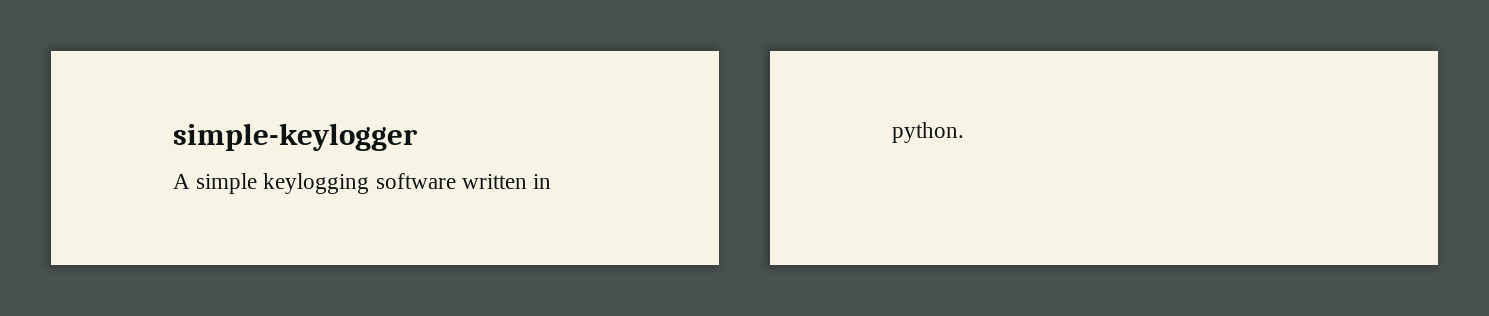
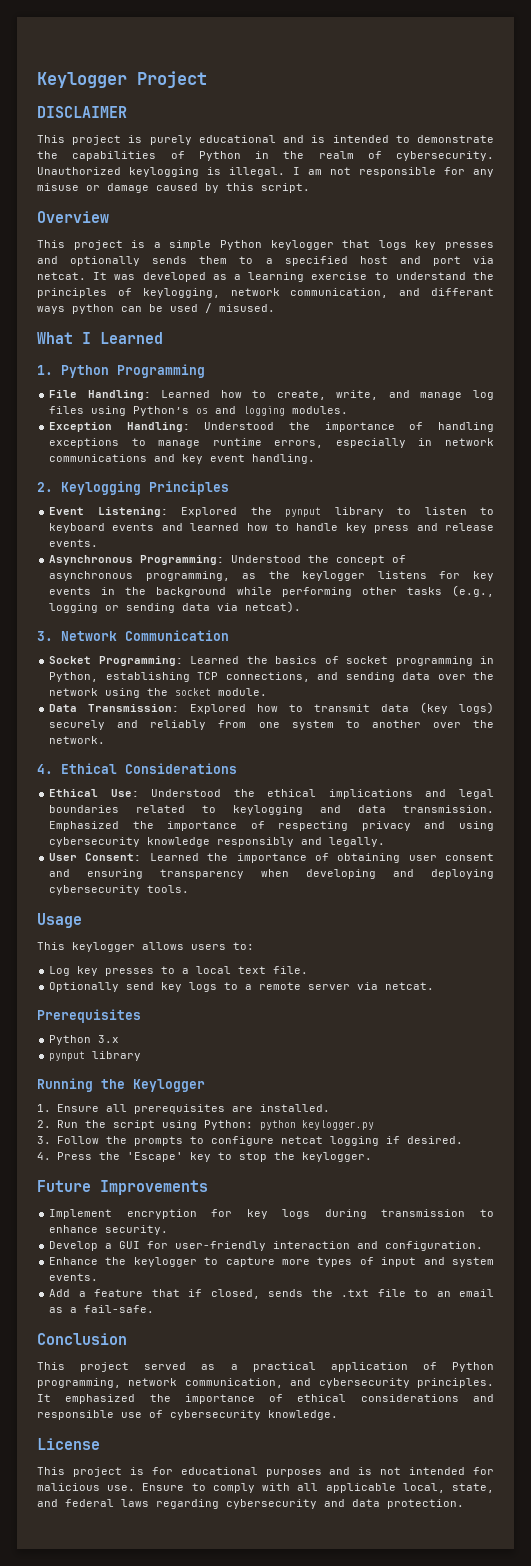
- simple-keylogger
- A simple keylogging software written in python.
+ Keylogger Project
+ DISCLAIMER
+ This project is purely educational and is intended to demonstrate the capabilities of Python in the realm of cybersecurity. Unauthorized keylogging is illegal. I am not responsible for any misuse or damage caused by this script.
+ Overview
+ This project is a simple Python keylogger that logs key presses and optionally sends them to a specified host and port via netcat. It was developed as a learning exercise to understand the principles of keylogging, network communication, and differant ways python can be used / misused.
+ What I Learned
+ 1. Python Programming
+ File Handling: Learned how to create, write, and manage log files using Python’s os and logging modules.
+ Exception Handling: Understood the importance of handling exceptions to manage runtime errors, especially in network communications and key event handling.
+ 2. Keylogging Principles
+ Event Listening: Explored the pynput library to listen to keyboard events and learned how to handle key press and release events.
+ Asynchronous Programming: Understood the concept of asynchronous programming, as the keylogger listens for key events in the background while performing other tasks (e.g., logging or sending data via netcat).
+ 3. Network Communication
+ Socket Programming: Learned the basics of socket programming in Python, establishing TCP connections, and sending data over the network using the socket module.
+ Data Transmission: Explored how to transmit data (key logs) securely and reliably from one system to another over the network.
+ 4. Ethical Considerations
+ Ethical Use: Understood the ethical implications and legal boundaries related to keylogging and data transmission. Emphasized the importance of respecting privacy and using cybersecurity knowledge responsibly and legally.
+ User Consent: Learned the importance of obtaining user consent and ensuring transparency when developing and deploying cybersecurity tools.
+ Usage
+ This keylogger allows users to:
+ Log key presses to a local text file.
+ Optionally send key logs to a remote server via netcat.
+ Prerequisites
+ Python 3.x
+ pynput library
+ Running the Keylogger
+ 1. Ensure all prerequisites are installed.
+ 2. Run the script using Python: python keylogger.py
+ 3. Follow the prompts to configure netcat logging if desired.
+ 4. Press the 'Escape' key to stop the keylogger.
+ Future Improvements
+ Implement encryption for key logs during transmission to enhance security.
+ Develop a GUI for user-friendly interaction and configuration.
+ Enhance the keylogger to capture more types of input and system events.
+ Add a feature that if closed, sends the .txt file to an email as a fail-safe.
+ Conclusion
+ This project served as a practical application of Python programming, network communication, and cybersecurity principles. It emphasized the importance of ethical considerations and responsible use of cybersecurity knowledge.
+ License
+ This project is for educational purposes and is not intended for malicious use. Ensure to comply with all applicable local, state, and federal laws regarding cybersecurity and data protection.

